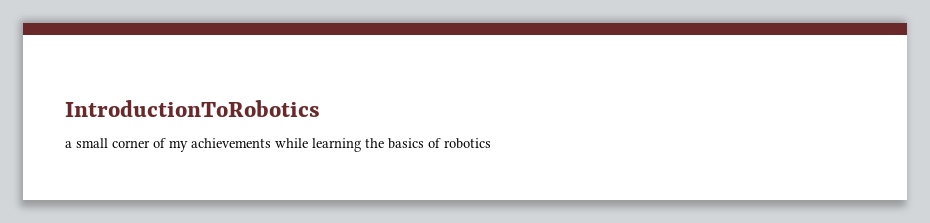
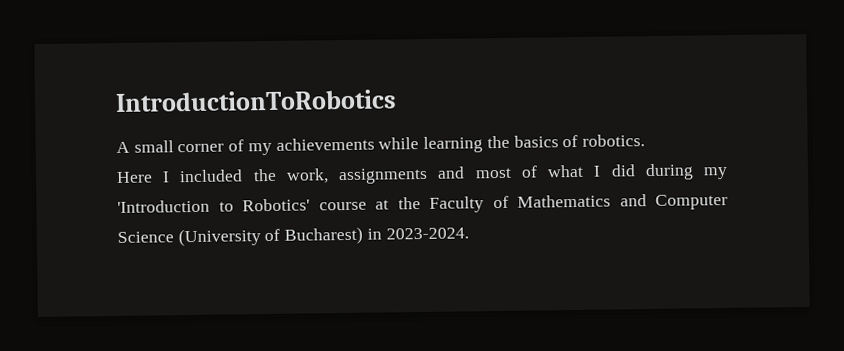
- a small corner of my achievements while learning the basics of robotics
+ A small corner of my achievements while learning the basics of robotics.
+ Here I included the work, assignments and most of what I did during my 'Introduction to Robotics' course at the Faculty of Mathematics and Computer Science (University of Bucharest) in 2023-2024.

